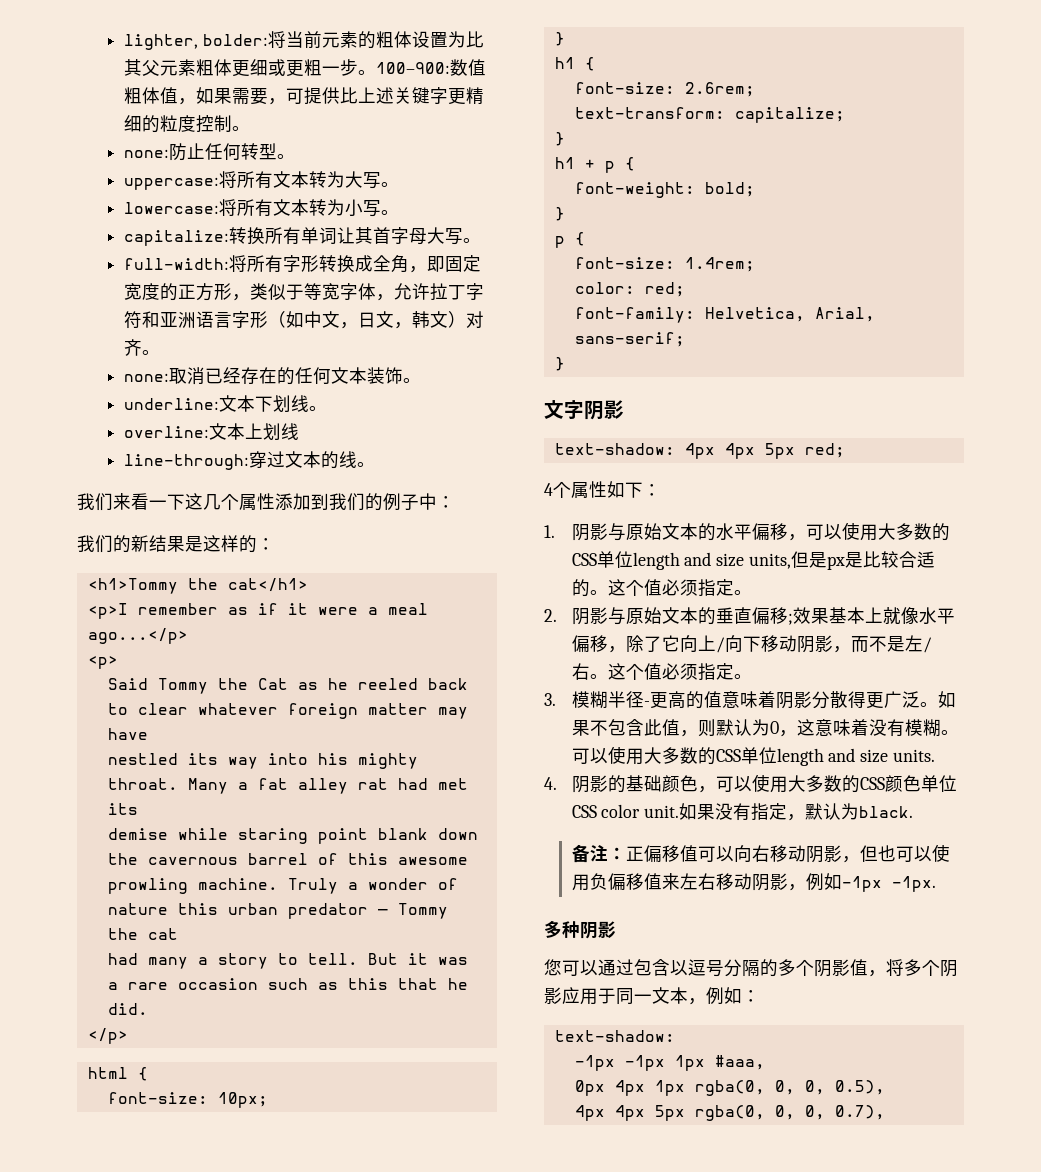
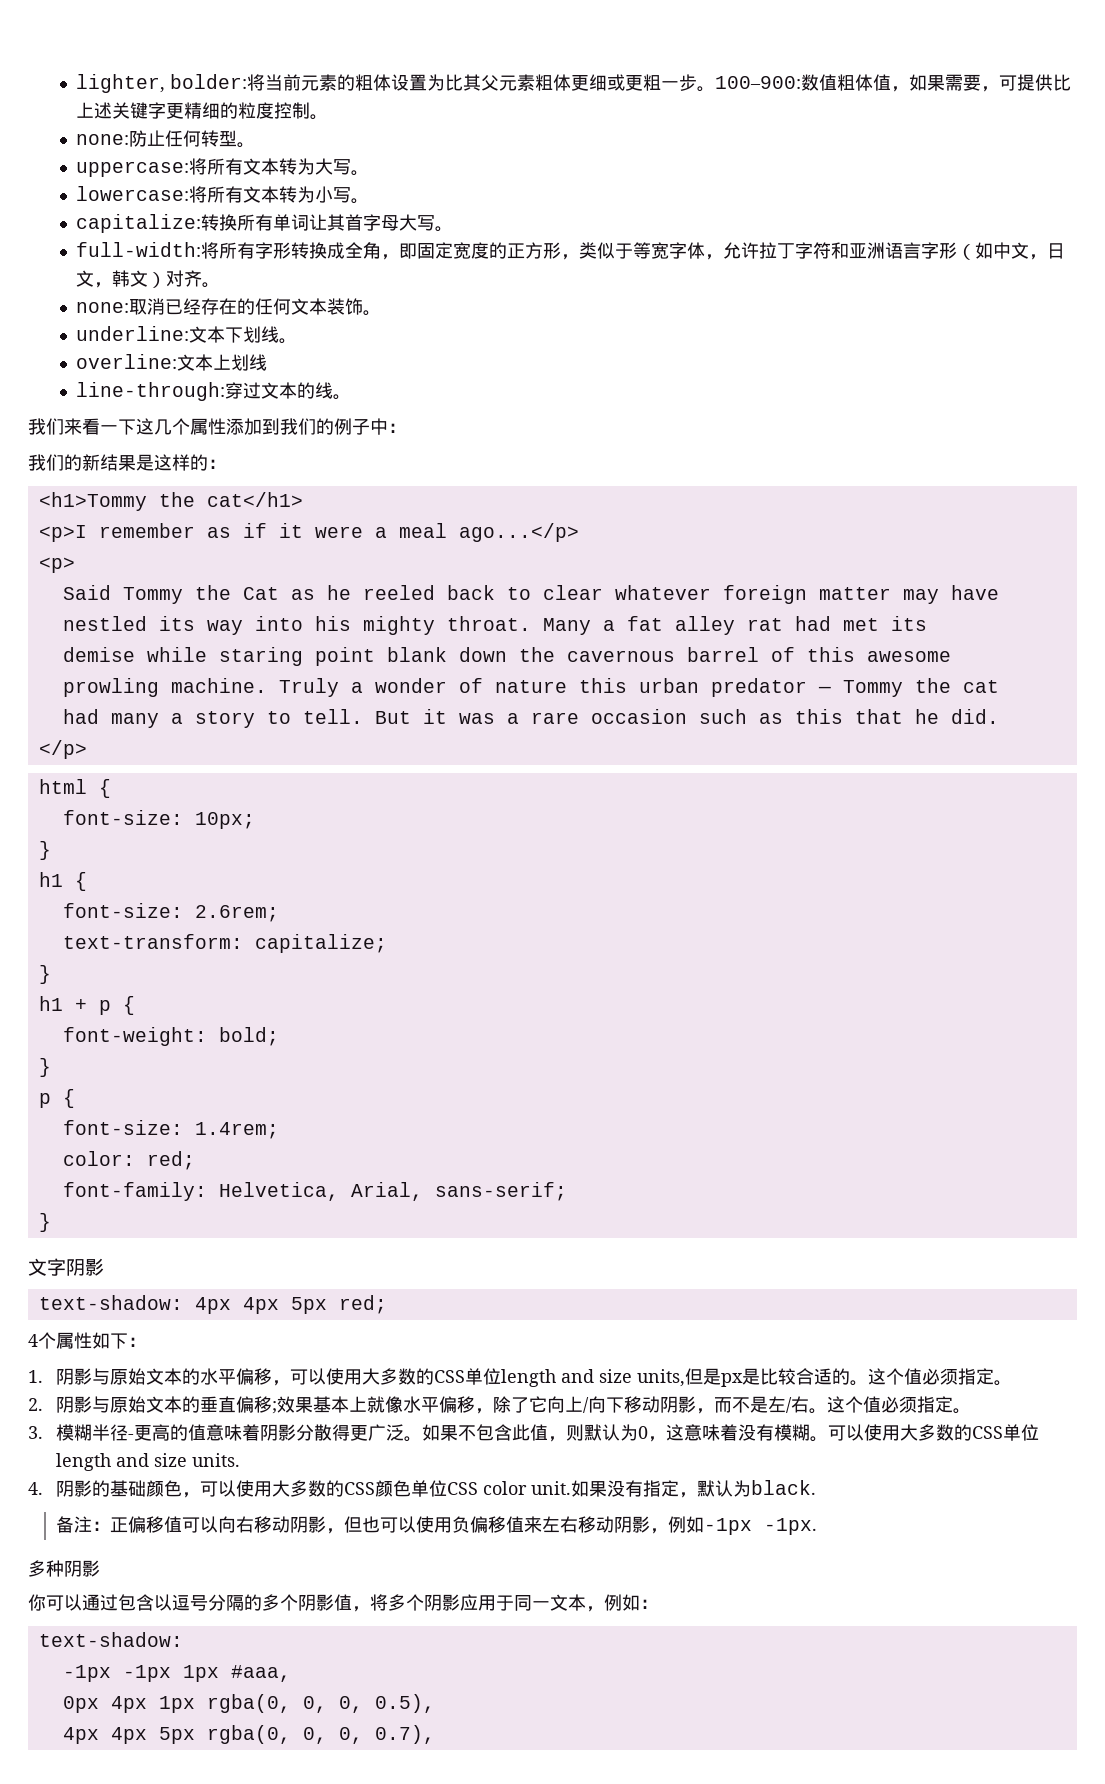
- 您可以通过包含以逗号分隔的多个阴影值，将多个阴影应用于同一文本，例如：
+ 你可以通过包含以逗号分隔的多个阴影值，将多个阴影应用于同一文本，例如：

